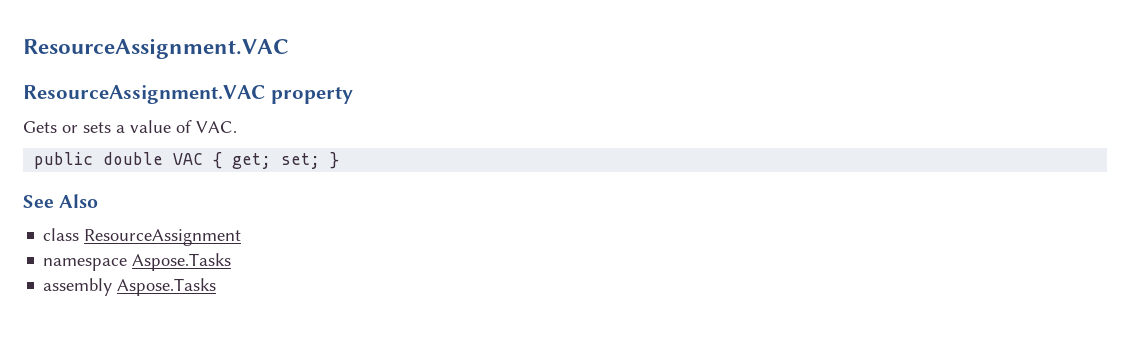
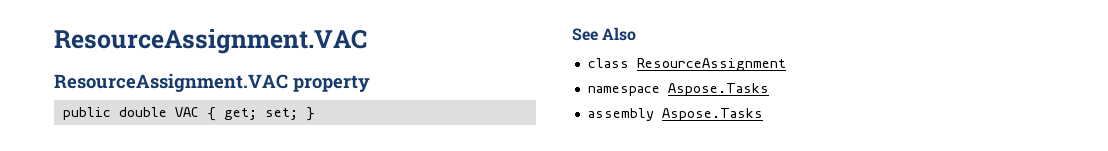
- Gets or sets a value of VAC.

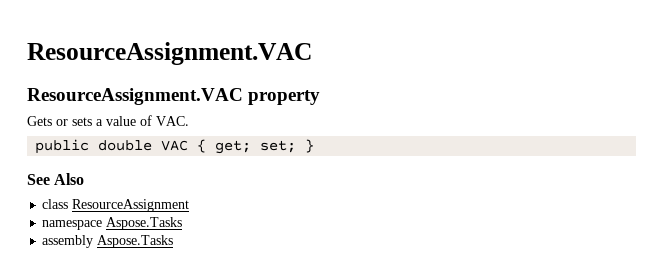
+ Gets or sets a value of VAC.

